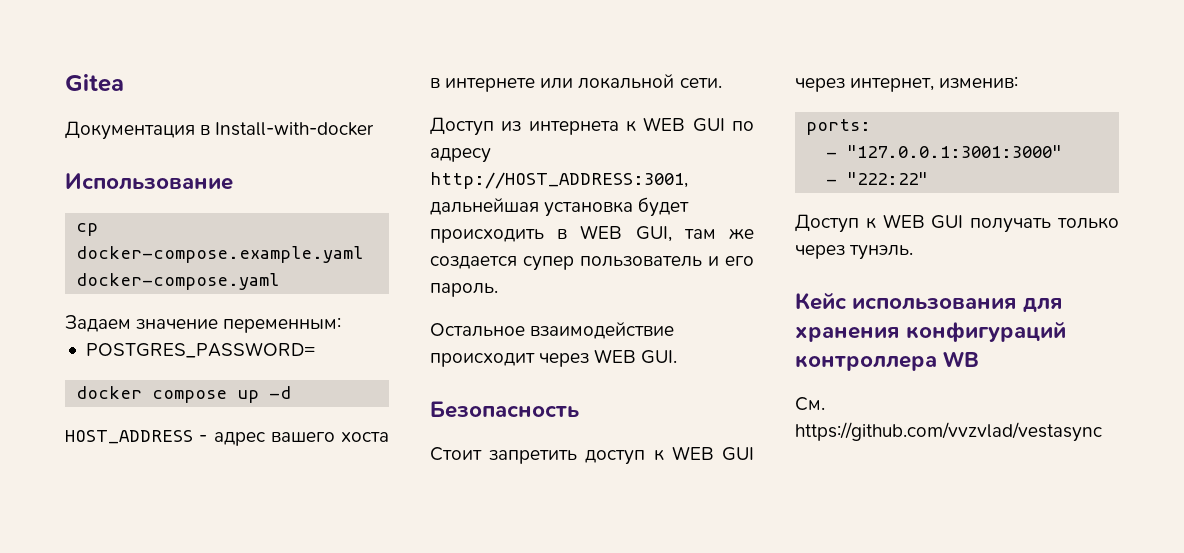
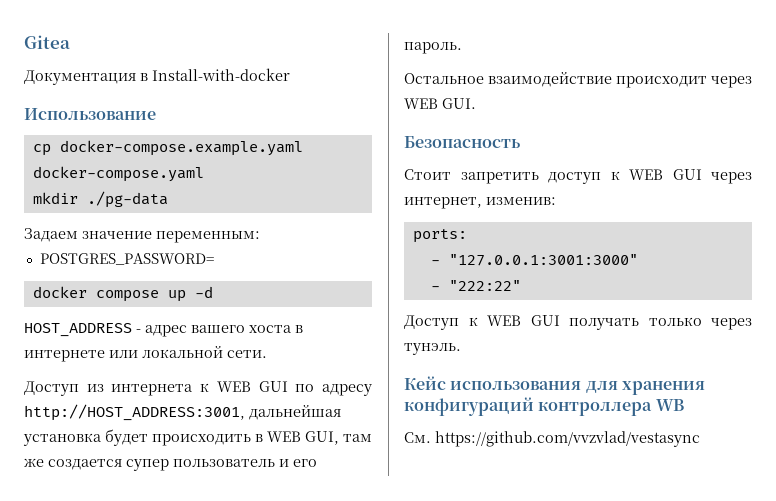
+ mkdir ./pg-data

